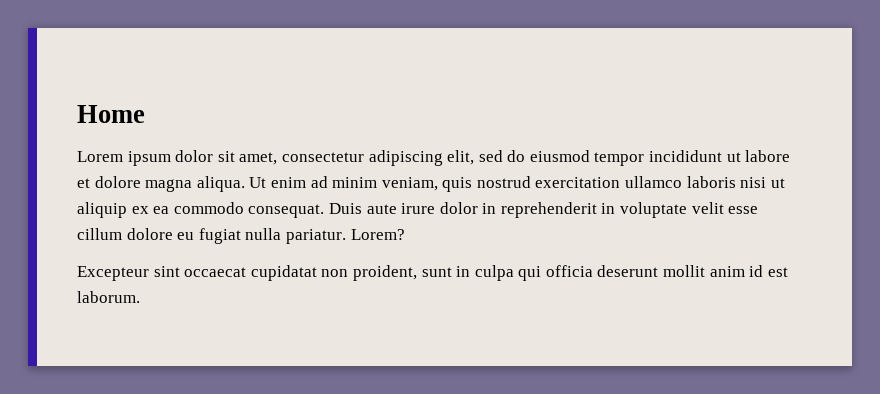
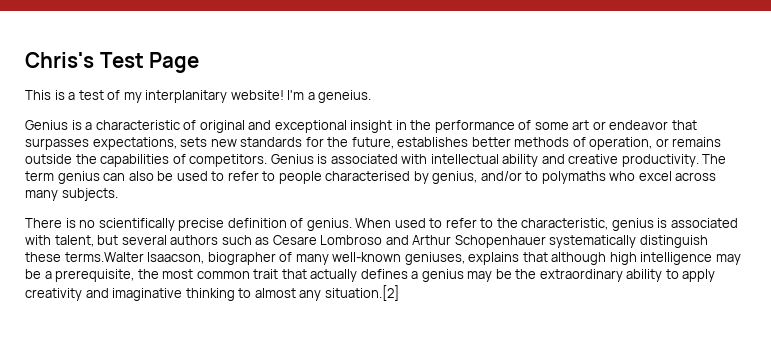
- Home
- Lorem ipsum dolor sit amet, consectetur adipiscing elit, sed do eiusmod tempor incididunt ut labore et dolore magna aliqua. Ut enim ad minim veniam, quis nostrud exercitation ullamco laboris nisi ut aliquip ex ea commodo consequat. Duis aute irure dolor in reprehenderit in voluptate velit esse cillum dolore eu fugiat nulla pariatur. Lorem?
- Excepteur sint occaecat cupidatat non proident, sunt in culpa qui officia deserunt mollit anim id est laborum.
+ Chris's Test Page
+ This is a test of my interplanitary website! I'm a geneius.
+ Genius is a characteristic of original and exceptional insight in the performance of some art or endeavor that surpasses expectations, sets new standards for the future, establishes better methods of operation, or remains outside the capabilities of competitors. Genius is associated with intellectual ability and creative productivity. The term genius can also be used to refer to people characterised by genius, and/or to polymaths who excel across many subjects.
+ There is no scientifically precise definition of genius. When used to refer to the characteristic, genius is associated with talent, but several authors such as Cesare Lombroso and Arthur Schopenhauer systematically distinguish these terms.Walter Isaacson, biographer of many well-known geniuses, explains that although high intelligence may be a prerequisite, the most common trait that actually defines a genius may be the extraordinary ability to apply creativity and imaginative thinking to almost any situation.[2]

